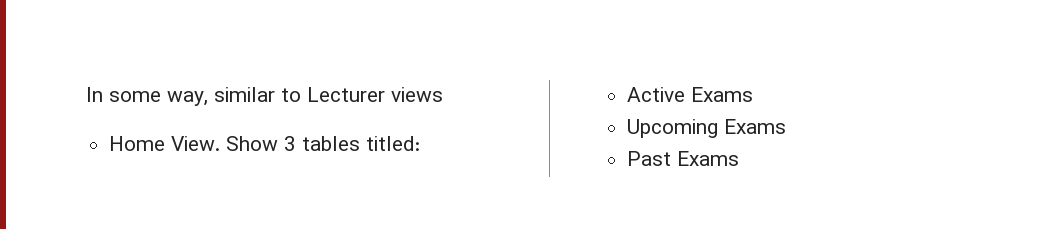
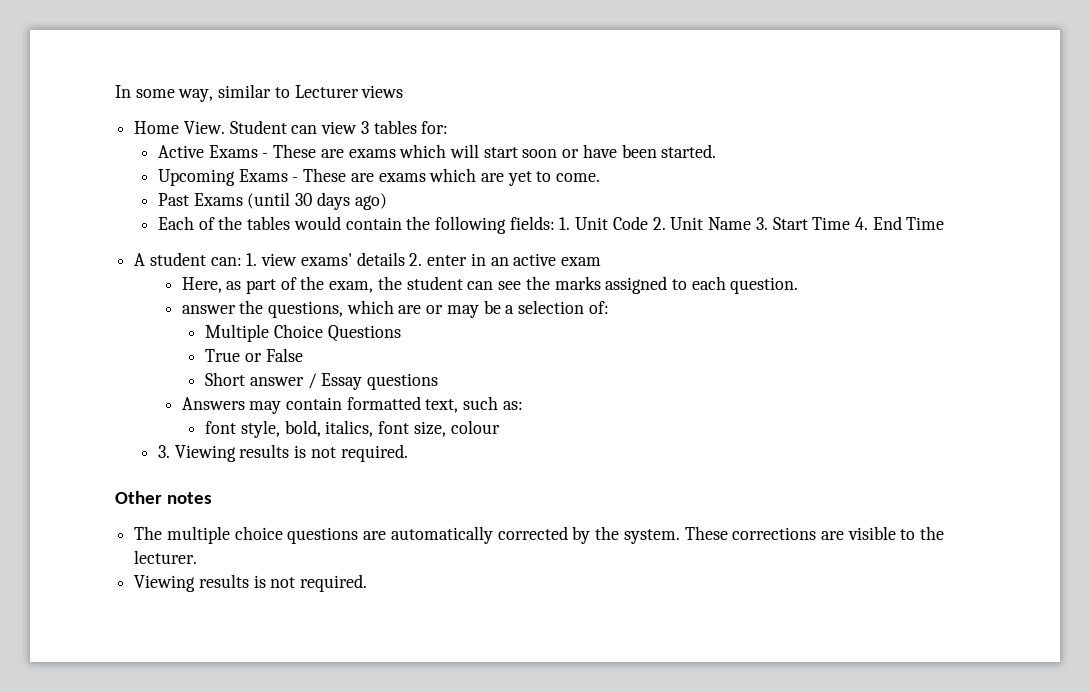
- Show 3 tables titled:
+ Student can view 3 tables for:
- Active Exams
- Upcoming Exams
- Past Exams
+ Active Exams - These are exams which will start soon or have been started.
+ Upcoming Exams - These are exams which are yet to come.
+ Past Exams (until 30 days ago)
+ Each of the tables would contain the following fields: 1. Unit Code 2. Unit Name 3. Start Time 4. End Time
+ A student can: 1. view exams' details 2. enter in an active exam
+ Here, as part of the exam, the student can see the marks assigned to each question.
+ answer the questions, which are or may be a selection of:
+ Multiple Choice Questions
+ True or False
+ Short answer / Essay questions
+ Answers may contain formatted text, such as:
+ font style, bold, italics, font size, colour
+ 3. Viewing results is not required.
+ Other notes
+ The multiple choice questions are automatically corrected by the system. These corrections are visible to the lecturer.
+ Viewing results is not required.

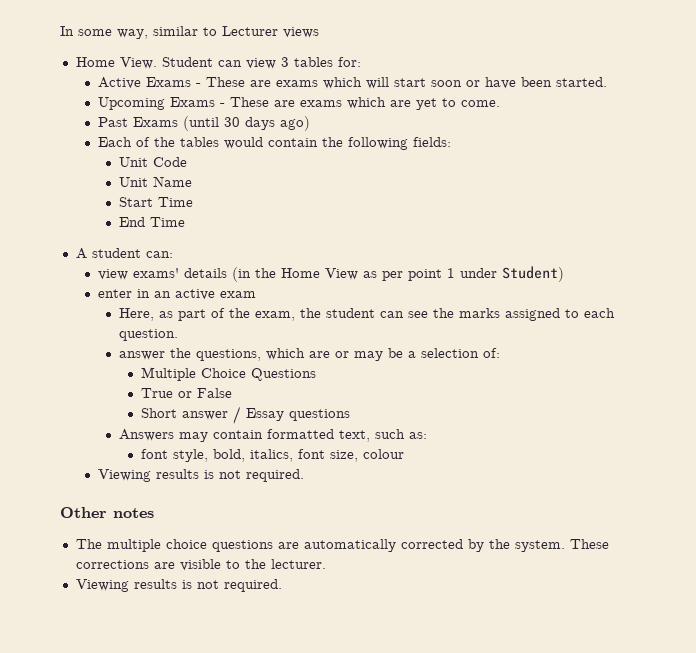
- Each of the tables would contain the following fields: 1. Unit Code 2. Unit Name 3. Start Time 4. End Time
+ Each of the tables would contain the following fields:
+ Unit Code
+ Unit Name
+ Start Time
+ End Time
- A student can: 1. view exams' details 2. enter in an active exam
+ A student can:
+ view exams' details (in the Home View as per point 1 under Student)
+ enter in an active exam
  font style, bold, italics, font size, colour
- 3. Viewing results is not required.
+ Viewing results is not required.

